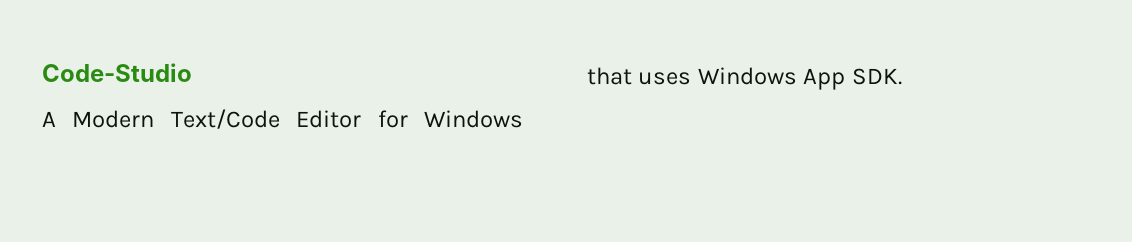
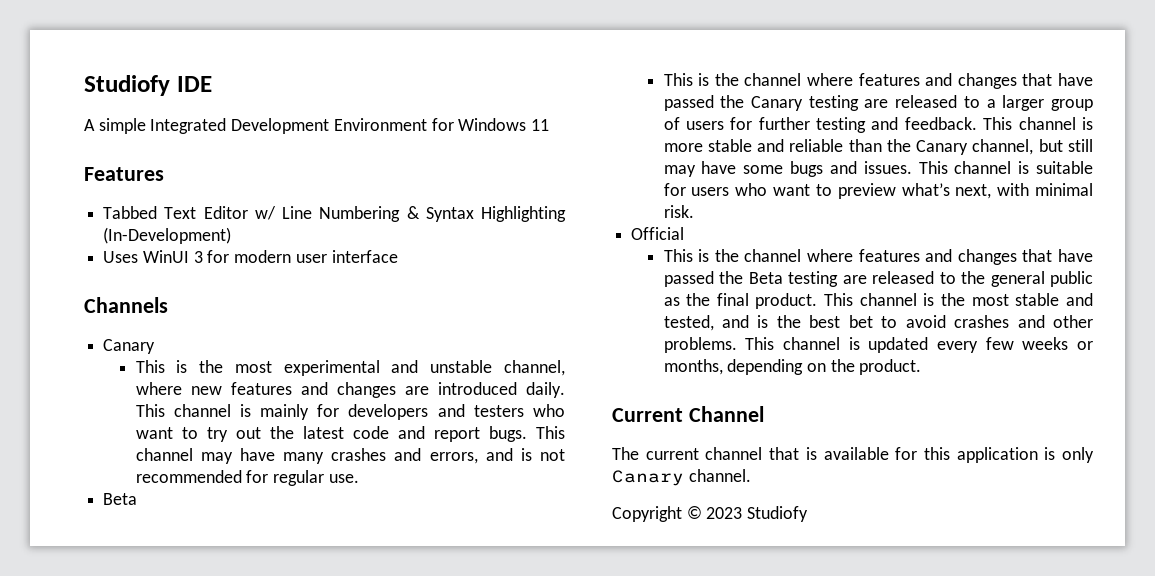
- Code-Studio
+ Studiofy IDE
- A Modern Text/Code Editor for Windows that uses Windows App SDK.
+ A simple Integrated Development Environment for Windows 11
+ Features
+ Tabbed Text Editor w/ Line Numbering & Syntax Highlighting (In-Development)
+ Uses WinUI 3 for modern user interface
+ Channels
+ Canary
+ This is the most experimental and unstable channel, where new features and changes are introduced daily. This channel is mainly for developers and testers who want to try out the latest code and report bugs. This channel may have many crashes and errors, and is not recommended for regular use.
+ Beta
+ This is the channel where features and changes that have passed the Canary testing are released to a larger group of users for further testing and feedback. This channel is more stable and reliable than the Canary channel, but still may have some bugs and issues. This channel is suitable for users who want to preview what’s next, with minimal risk.
+ Official
+ This is the channel where features and changes that have passed the Beta testing are released to the general public as the final product. This channel is the most stable and tested, and is the best bet to avoid crashes and other problems. This channel is updated every few weeks or months, depending on the product.
+ Current Channel
+ The current channel that is available for this application is only Canary channel.
+ Copyright © 2023 Studiofy

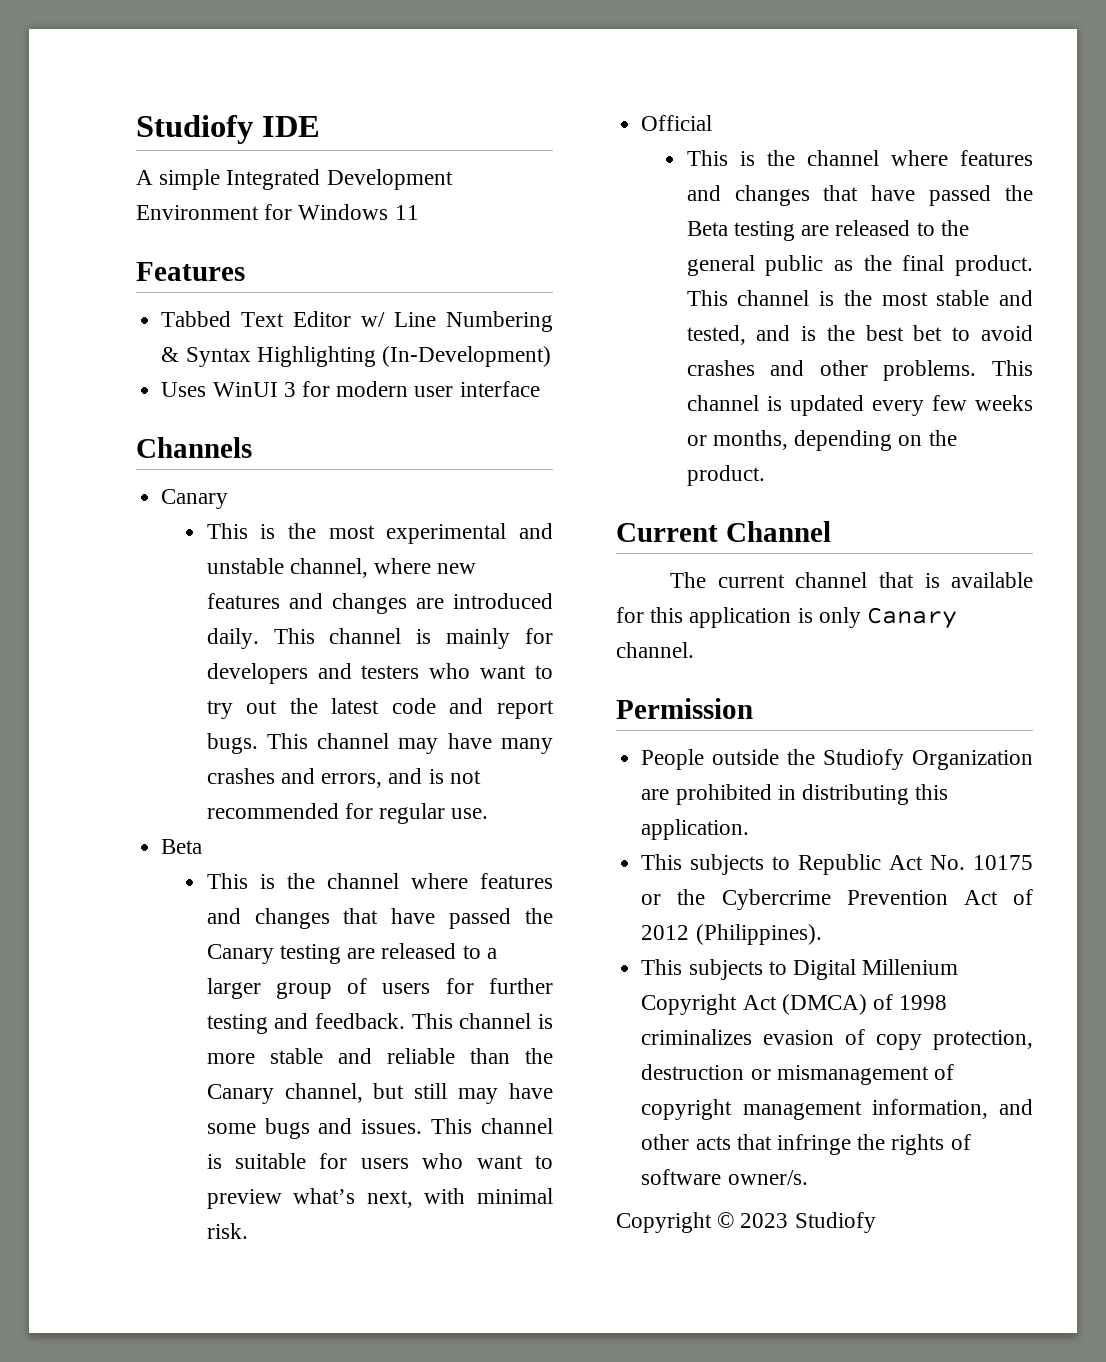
+ Permission
+ People outside the Studiofy Organization are prohibited in distributing this application.
+ This subjects to Republic Act No. 10175 or the Cybercrime Prevention Act of 2012 (Philippines).
+ This subjects to Digital Millenium Copyright Act (DMCA) of 1998 criminalizes evasion of copy protection, destruction or mismanagement of copyright management information, and other acts that infringe the rights of software owner/s.

